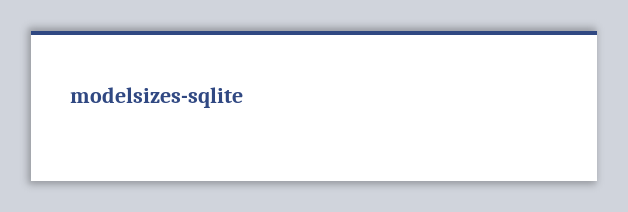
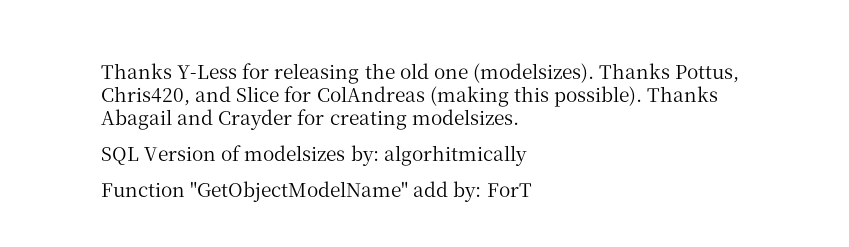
- modelsizes-sqlite
+ Thanks Y-Less for releasing the old one (modelsizes). Thanks Pottus, Chris420, and Slice for ColAndreas (making this possible). Thanks Abagail and Crayder for creating modelsizes.
+ SQL Version of modelsizes by: algorhitmically
+ Function "GetObjectModelName" add by: ForT

